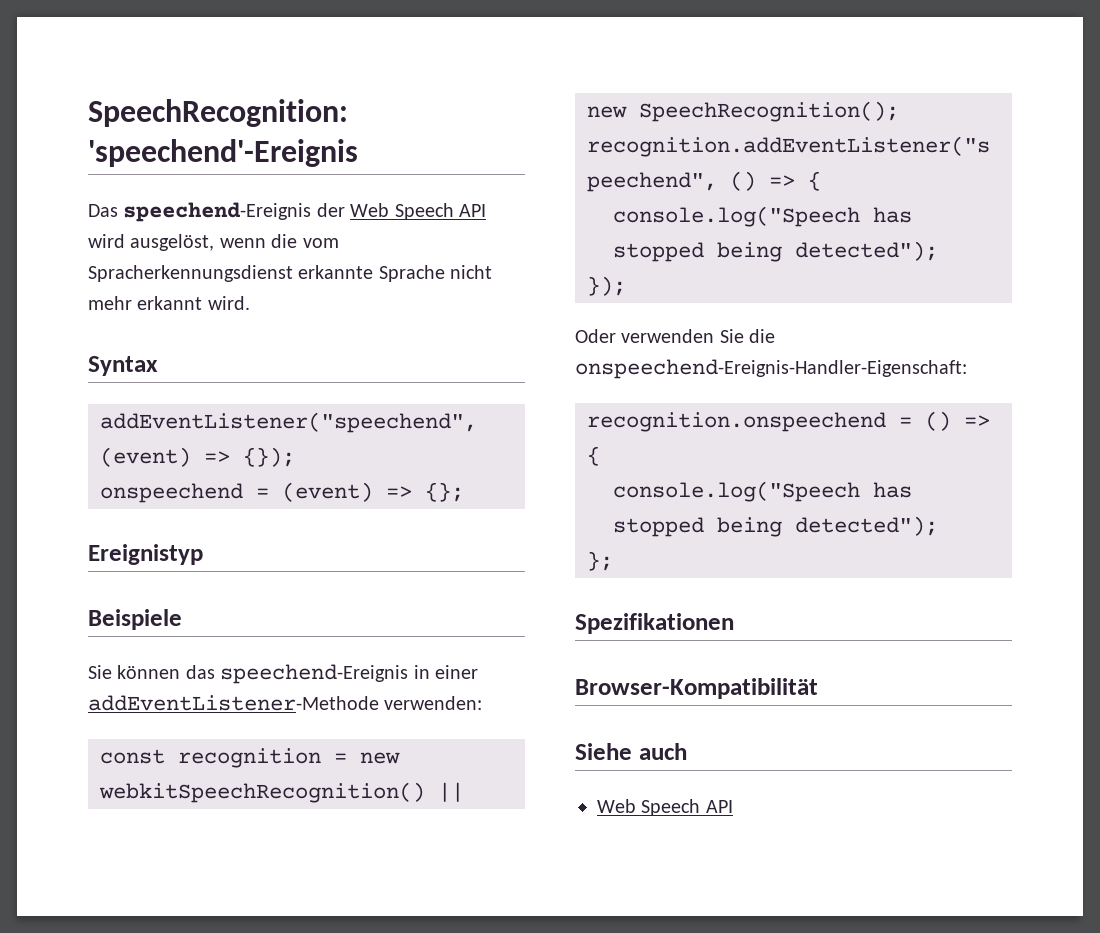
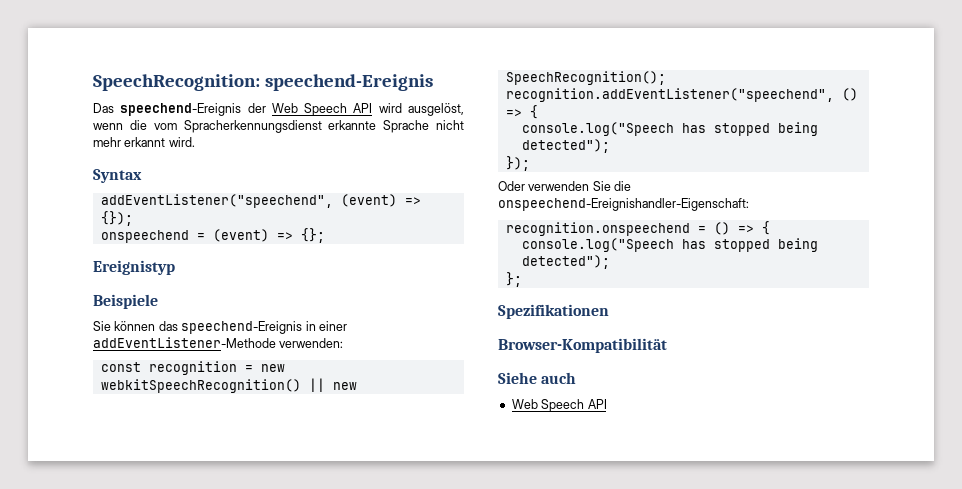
- SpeechRecognition: 'speechend'-Ereignis
+ SpeechRecognition: speechend-Ereignis
- Oder verwenden Sie die onspeechend-Ereignis-Handler-Eigenschaft:
+ Oder verwenden Sie die onspeechend-Ereignishandler-Eigenschaft:

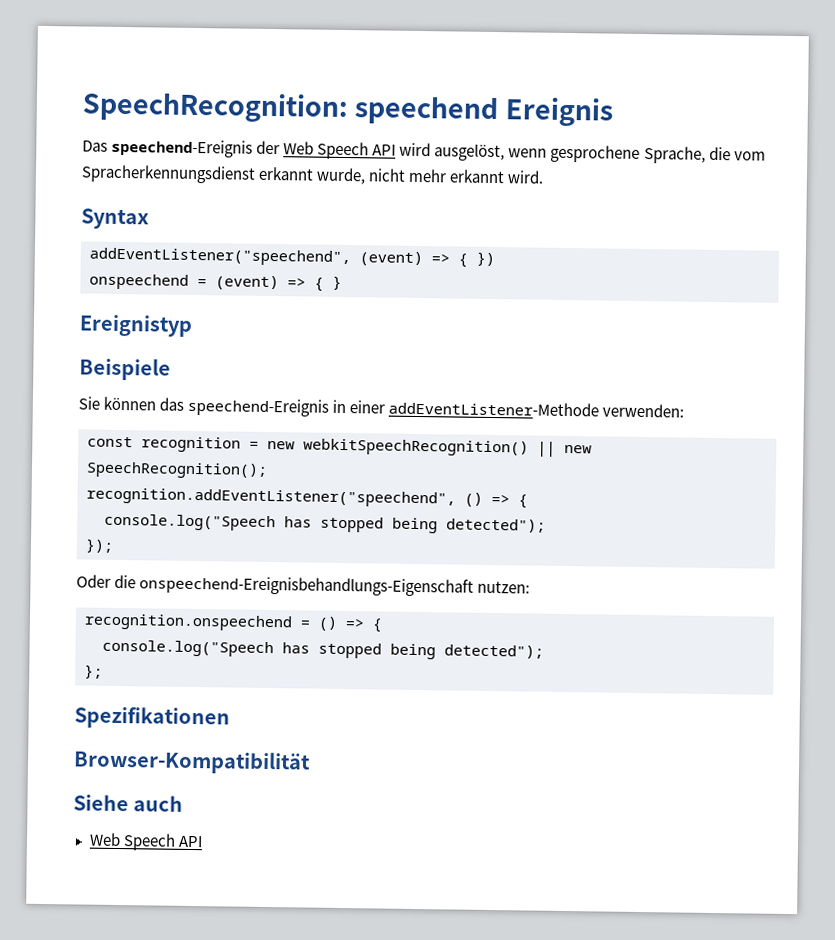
- SpeechRecognition: speechend-Ereignis
+ SpeechRecognition: speechend Ereignis
- Das speechend-Ereignis der Web Speech API wird ausgelöst, wenn die vom Spracherkennungsdienst erkannte Sprache nicht mehr erkannt wird.
+ Das speechend-Ereignis der Web Speech API wird ausgelöst, wenn gesprochene Sprache, die vom Spracherkennungsdienst erkannt wurde, nicht mehr erkannt wird.
- addEventListener("speechend", (event) => {});
+ addEventListener("speechend", (event) => { })
- onspeechend = (event) => {};
+ onspeechend = (event) => { }
- Oder verwenden Sie die onspeechend-Ereignishandler-Eigenschaft:
+ Oder die onspeechend-Ereignisbehandlungs-Eigenschaft nutzen:

